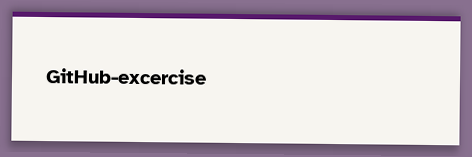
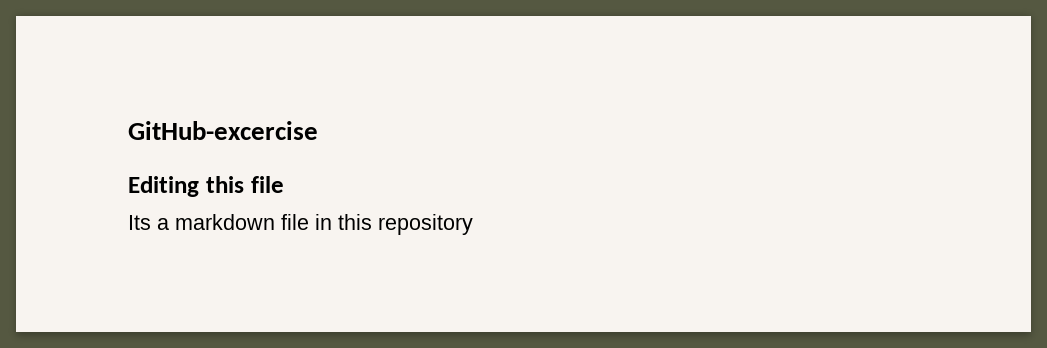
+ Editing this file
+ Its a markdown file in this repository

